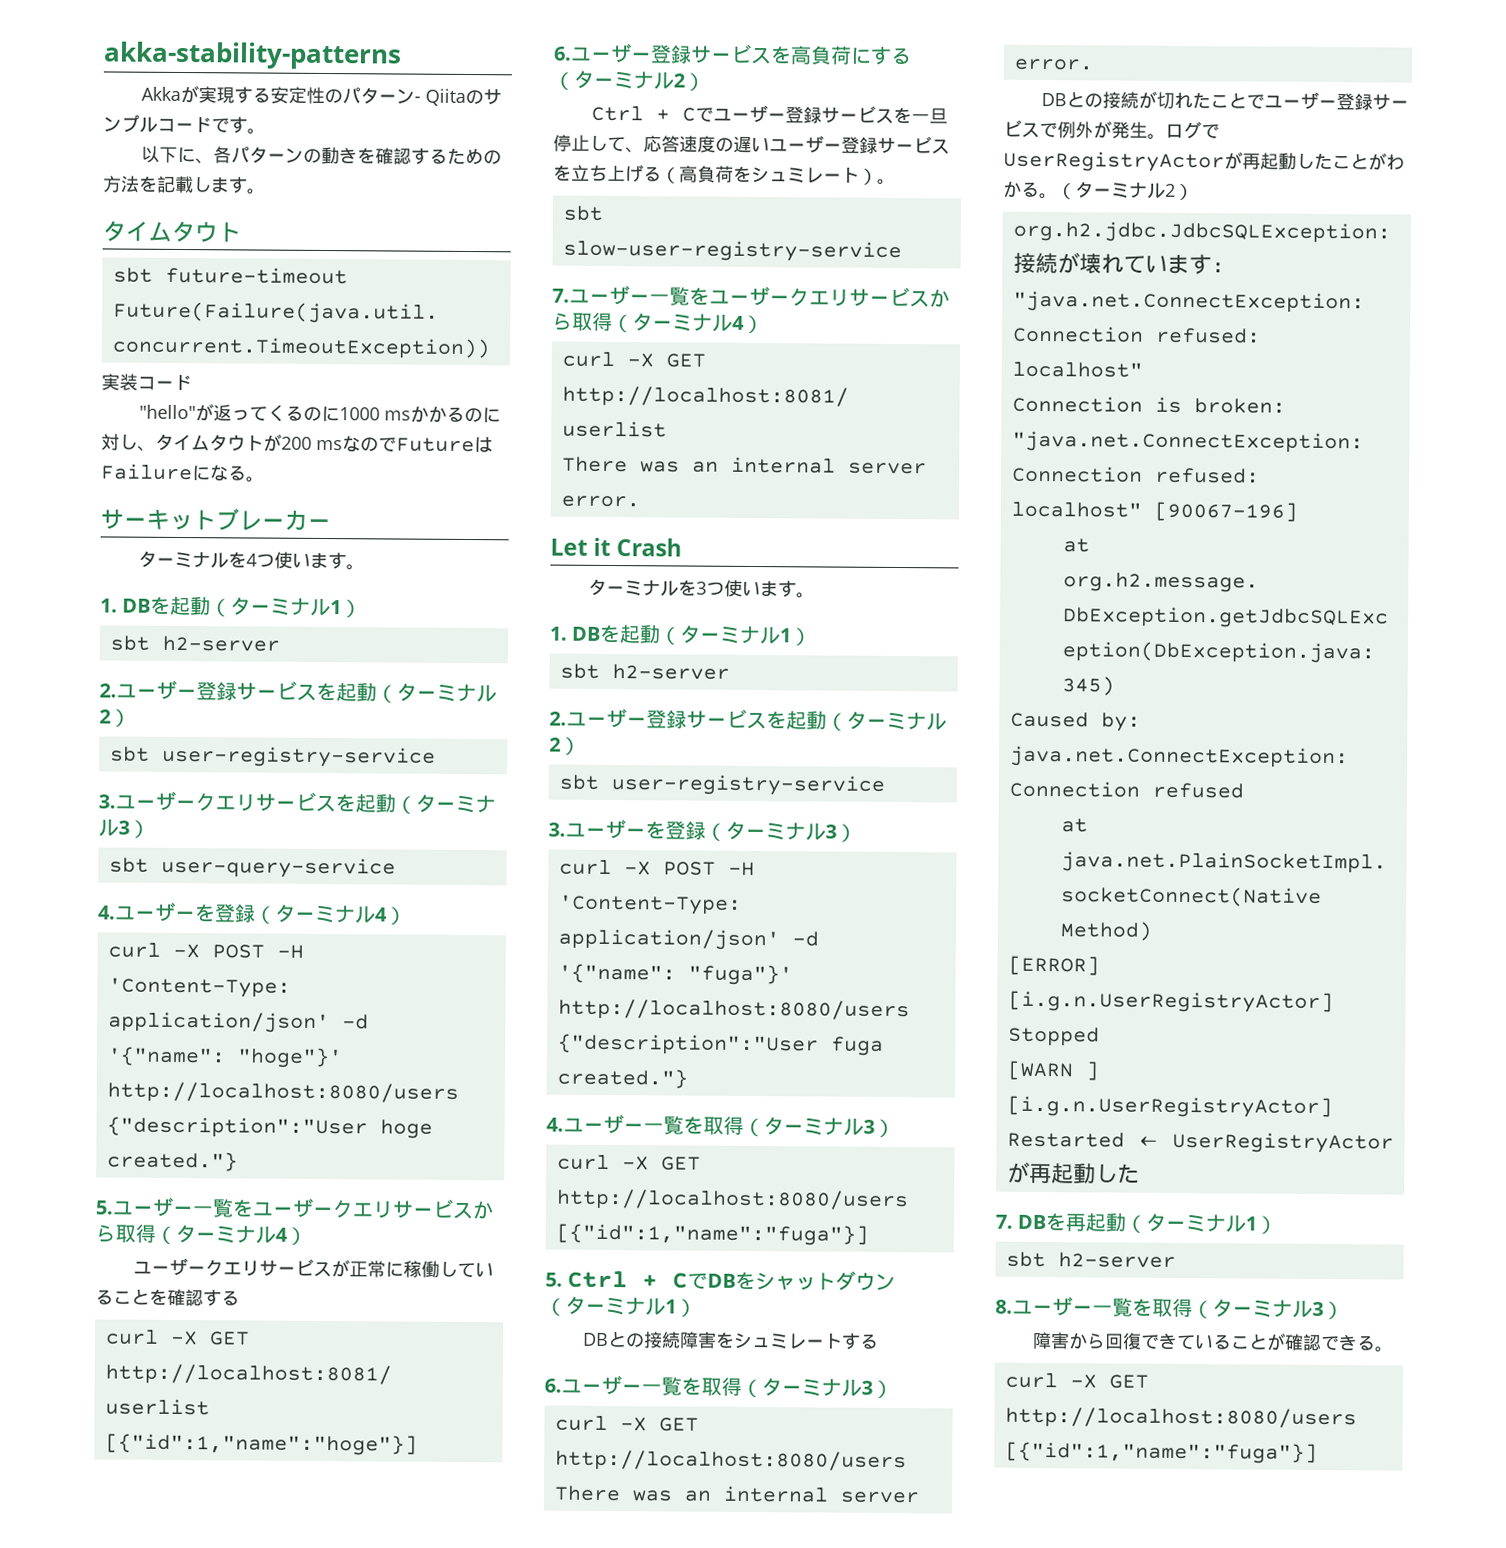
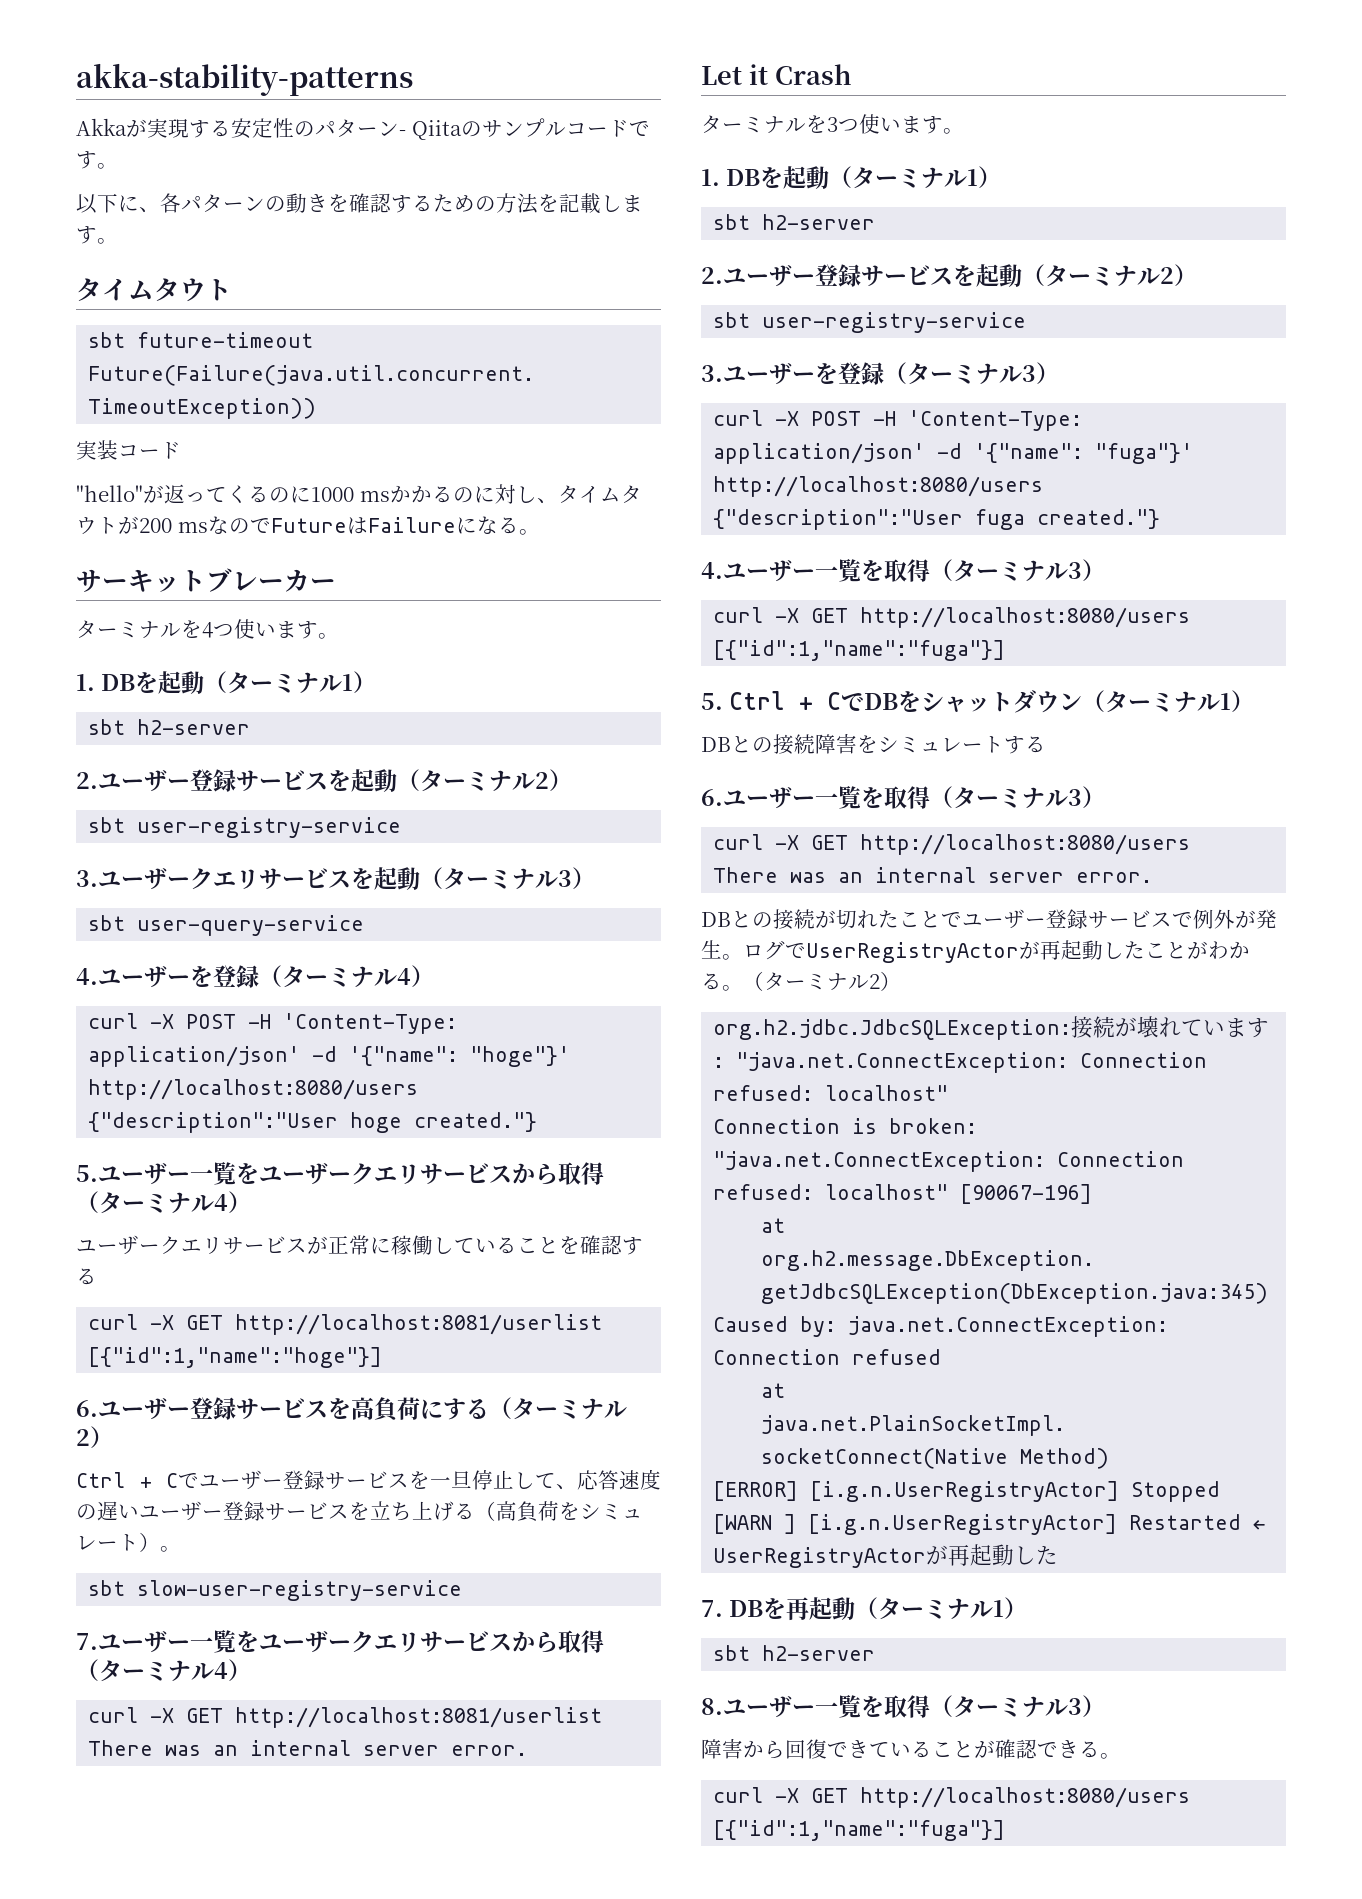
- Ctrl + Cでユーザー登録サービスを一旦停止して、応答速度の遅いユーザー登録サービスを立ち上げる（高負荷をシュミレート）。
+ Ctrl + Cでユーザー登録サービスを一旦停止して、応答速度の遅いユーザー登録サービスを立ち上げる（高負荷をシミュレート）。
- DBとの接続障害をシュミレートする
+ DBとの接続障害をシミュレートする

